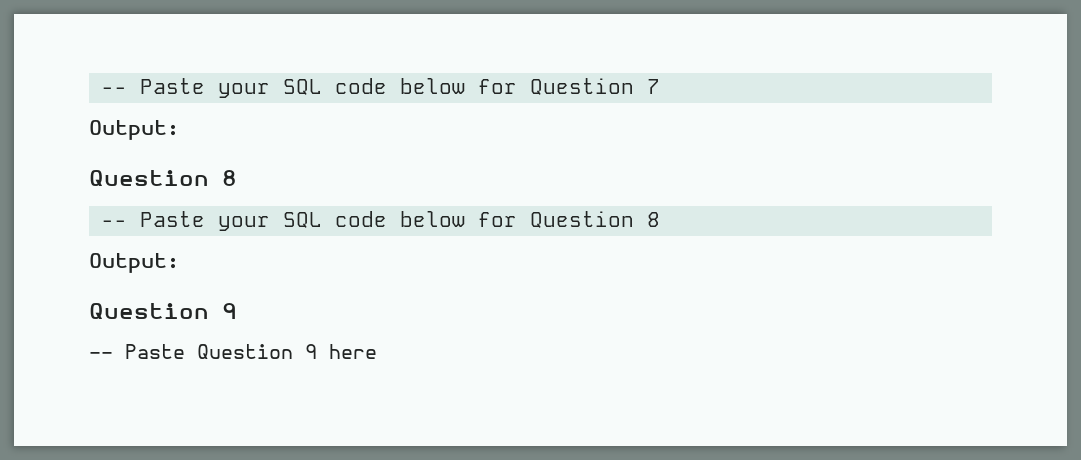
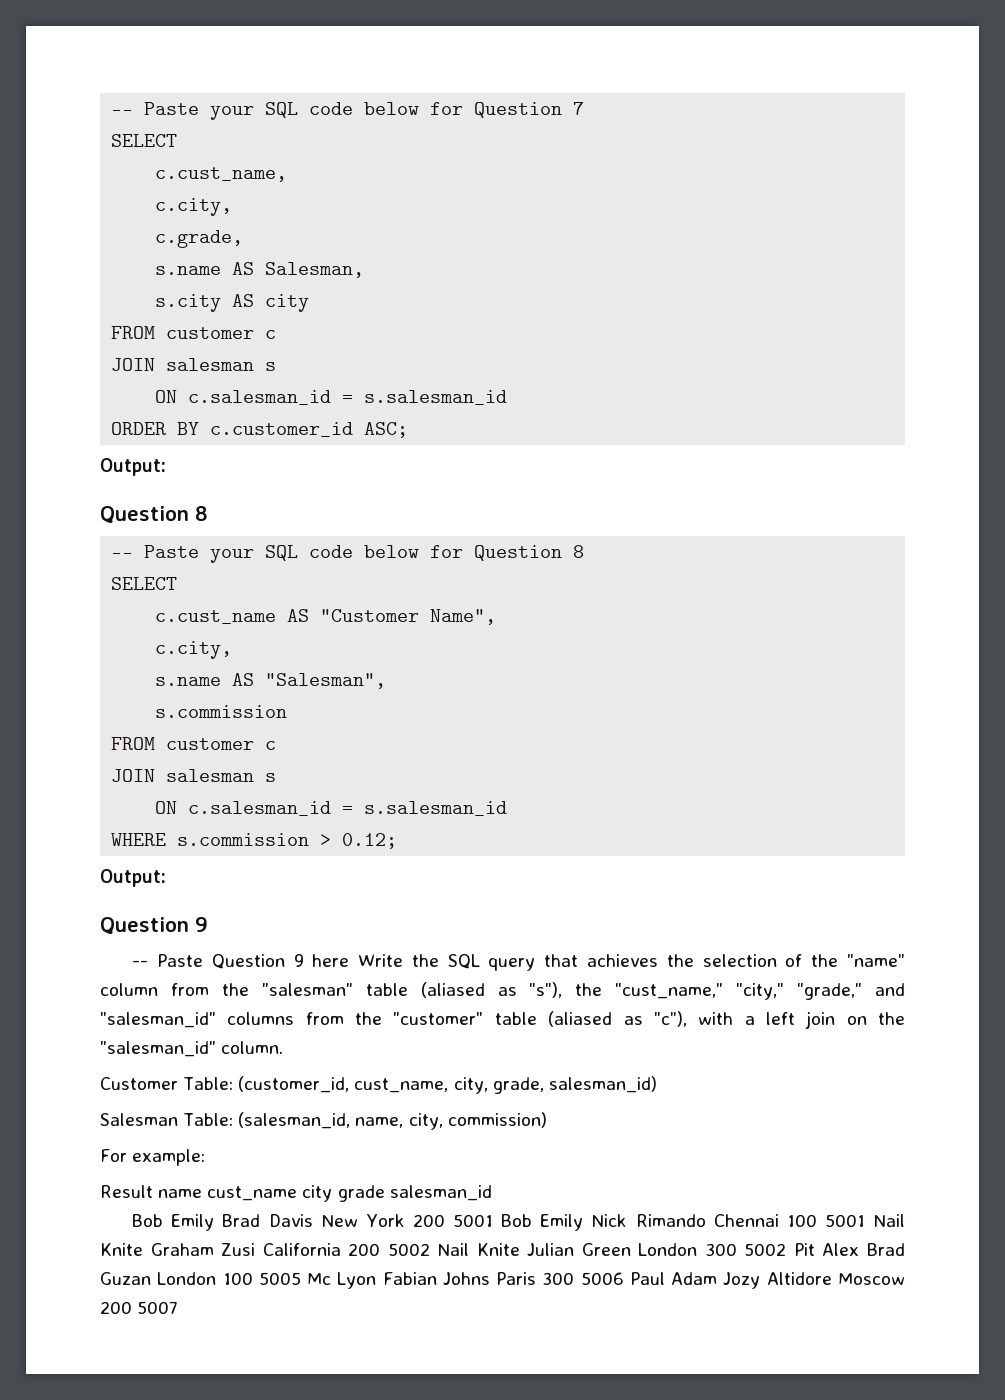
  -- Paste your SQL code below for Question 7
+ SELECT
+ c.cust_name,
+ c.city,
+ c.grade,
+ s.name AS Salesman,
+ s.city AS city
+ FROM customer c
+ JOIN salesman s
+ ON c.salesman_id = s.salesman_id
+ ORDER BY c.customer_id ASC;
  -- Paste your SQL code below for Question 8
+ SELECT
+ c.cust_name AS "Customer Name",
+ c.city,
+ s.name AS "Salesman",
+ s.commission
+ FROM customer c
+ JOIN salesman s
+ ON c.salesman_id = s.salesman_id
+ WHERE s.commission > 0.12;
- -- Paste Question 9 here
+ -- Paste Question 9 here Write the SQL query that achieves the selection of the "name" column from the "salesman" table (aliased as "s"), the "cust_name," "city," "grade," and "salesman_id" columns from the "customer" table (aliased as "c"), with a left join on the "salesman_id" column.
+ Customer Table: (customer_id, cust_name, city, grade, salesman_id)
+ Salesman Table: (salesman_id, name, city, commission)
+ For example:
+ Result name cust_name city grade salesman_id
+ Bob Emily Brad Davis New York 200 5001 Bob Emily Nick Rimando Chennai 100 5001 Nail Knite Graham Zusi California 200 5002 Nail Knite Julian Green London 300 5002 Pit Alex Brad Guzan London 100 5005 Mc Lyon Fabian Johns Paris 300 5006 Paul Adam Jozy Altidore Moscow 200 5007

